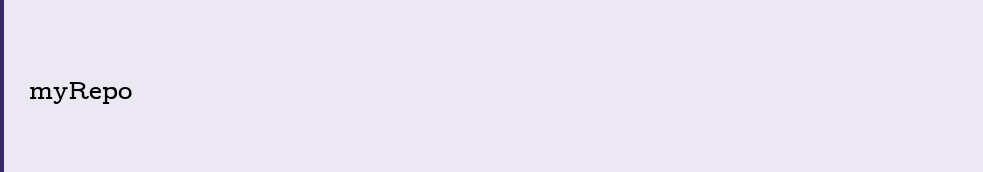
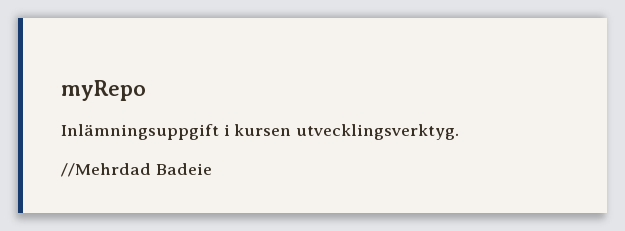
+ Inlämningsuppgift i kursen utvecklingsverktyg.
+ //Mehrdad Badeie

